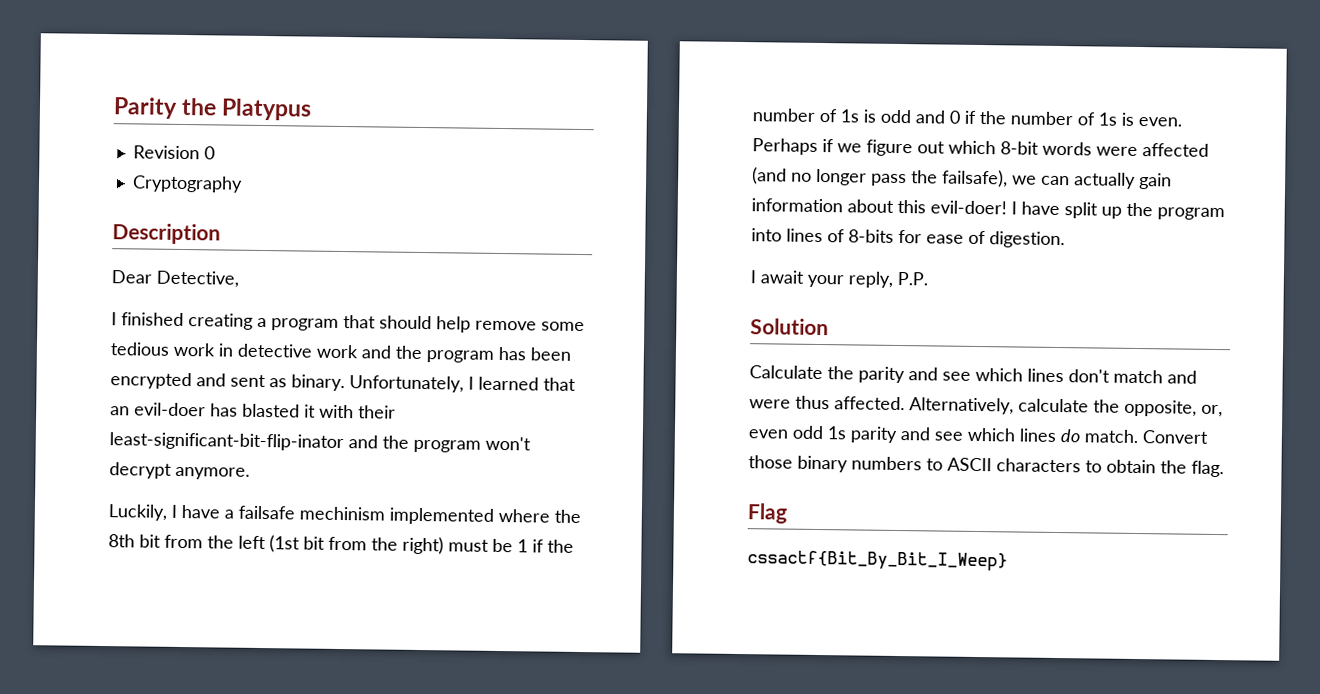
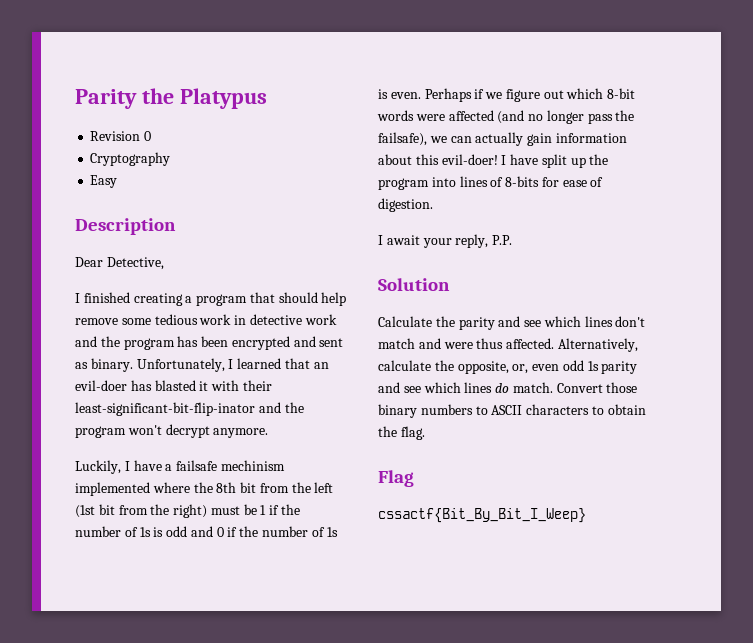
+ Easy

